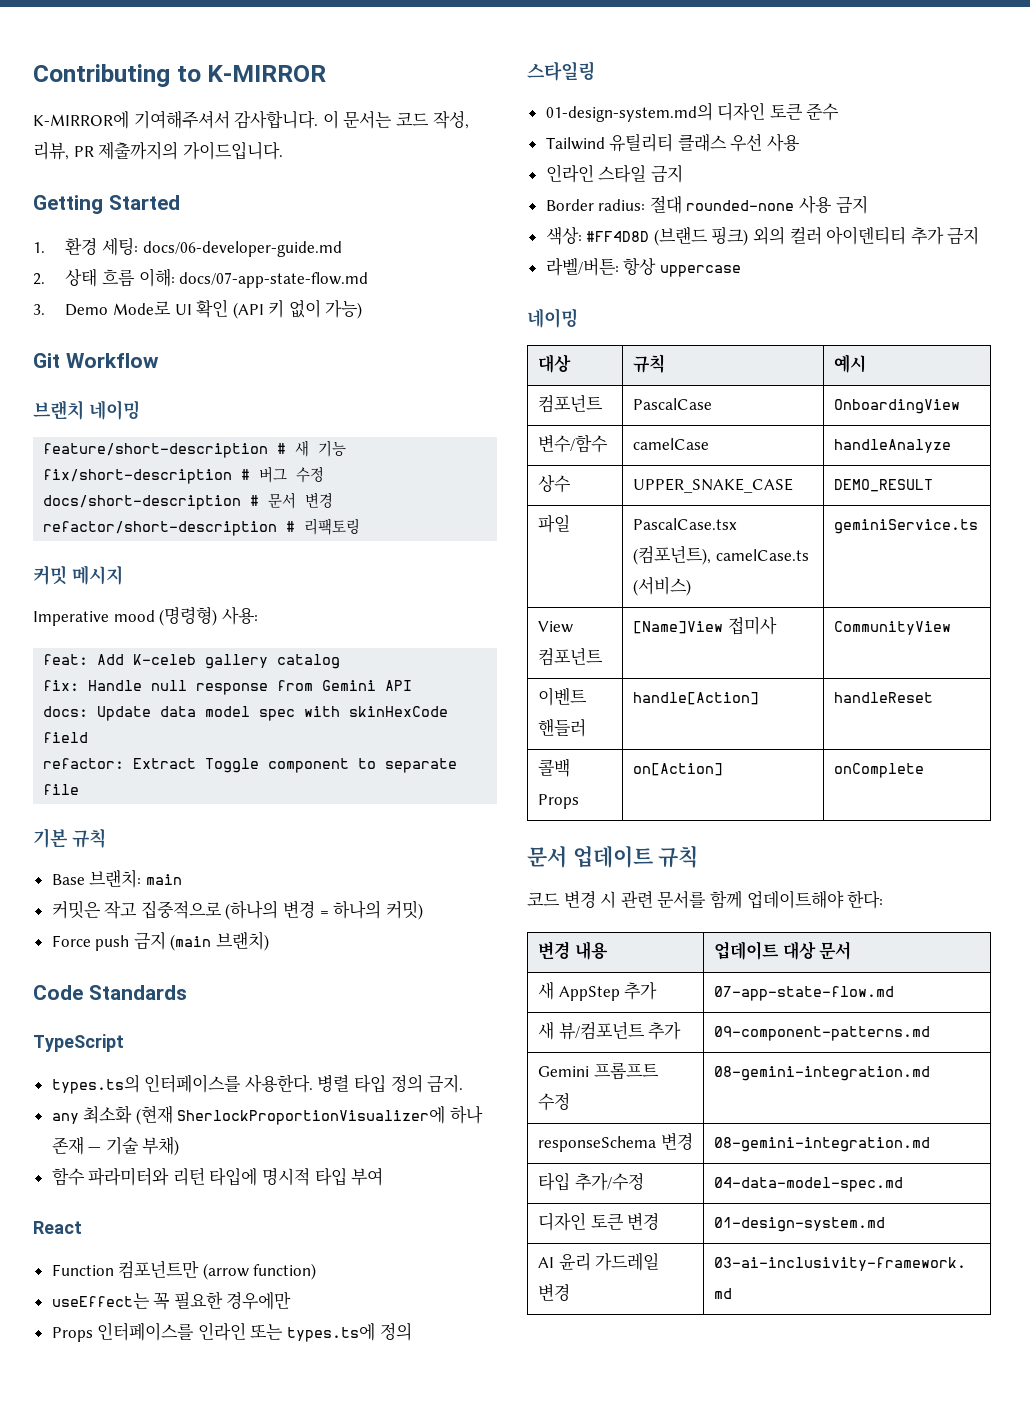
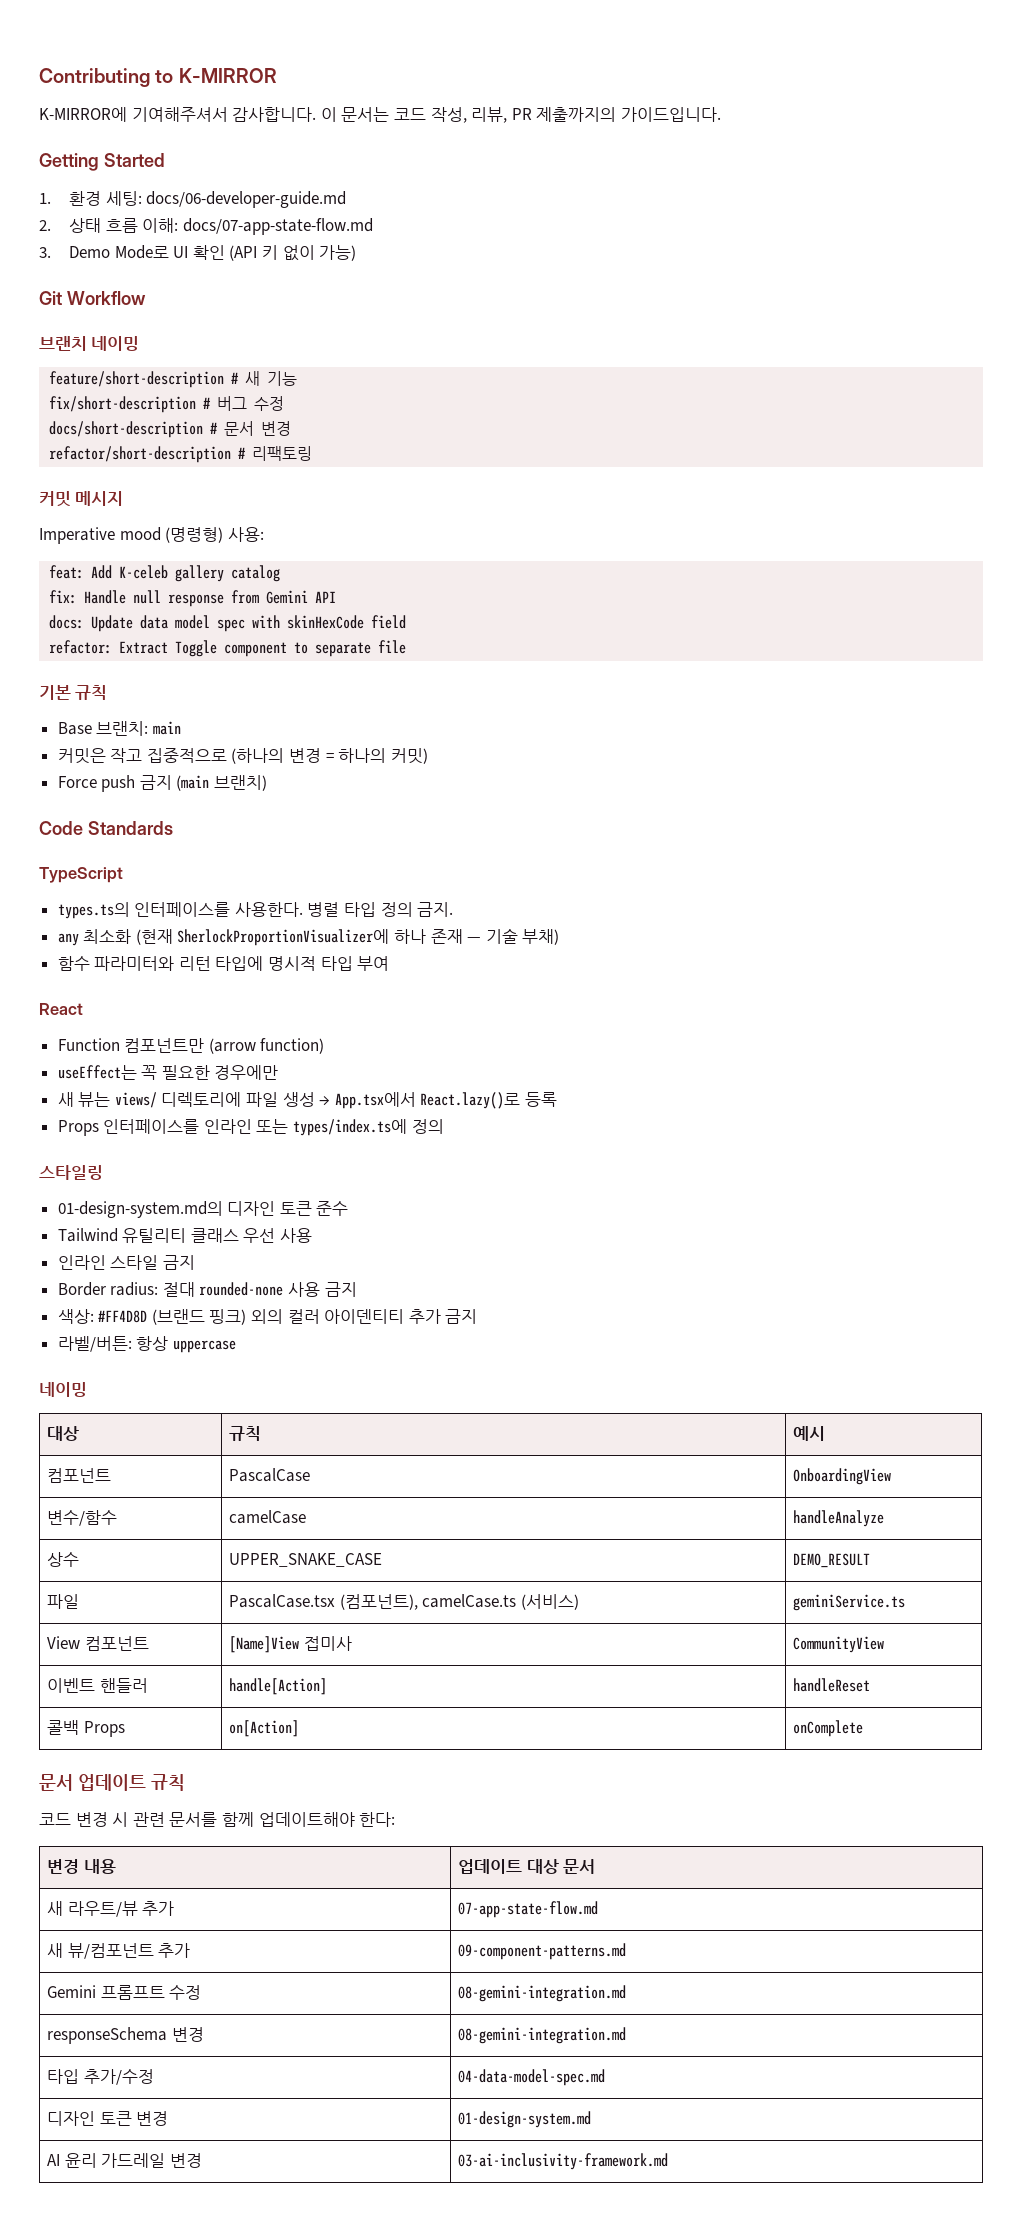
+ 새 뷰는 views/ 디렉토리에 파일 생성 → App.tsx에서 React.lazy()로 등록
- Props 인터페이스를 인라인 또는 types.ts에 정의
+ Props 인터페이스를 인라인 또는 types/index.ts에 정의
- 새 AppStep 추가 | 07-app-state-flow.md
+ 새 라우트/뷰 추가 | 07-app-state-flow.md

